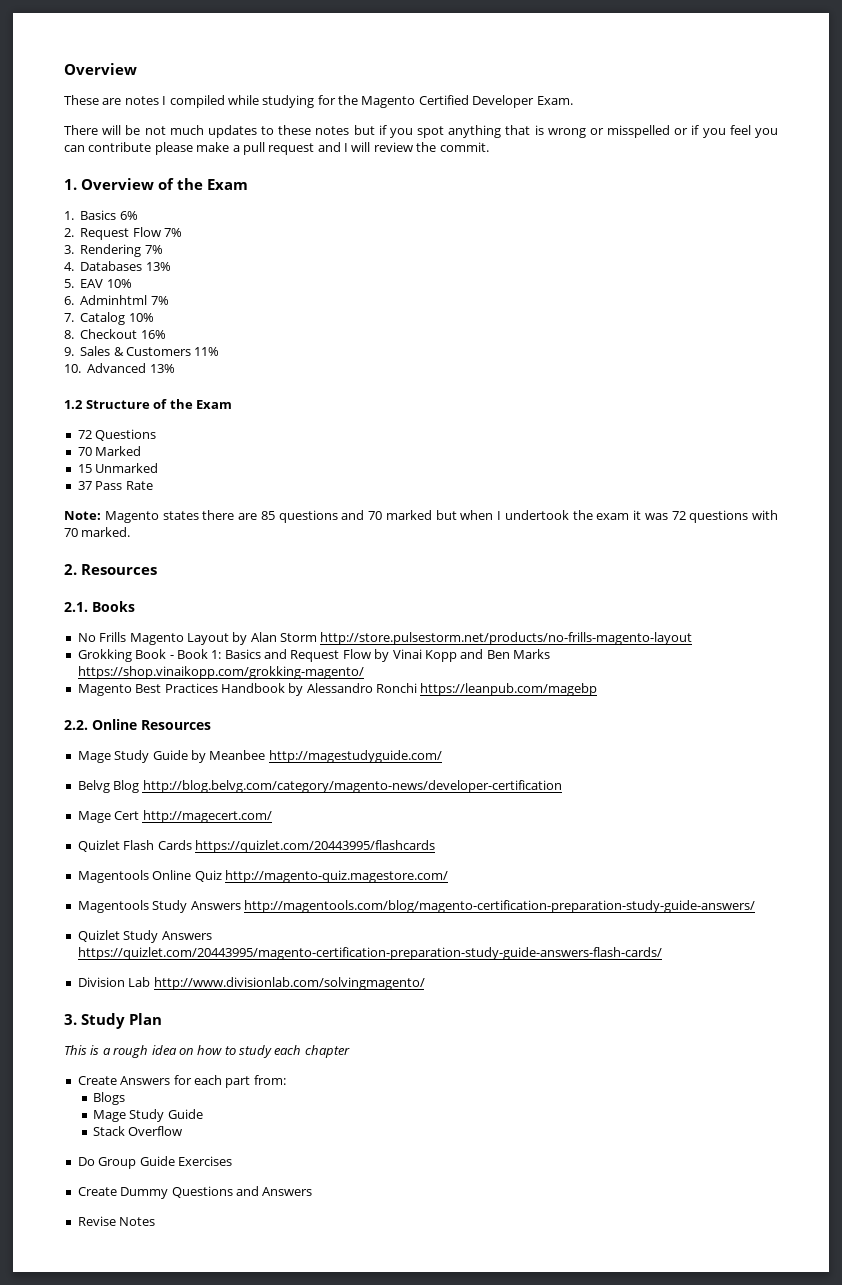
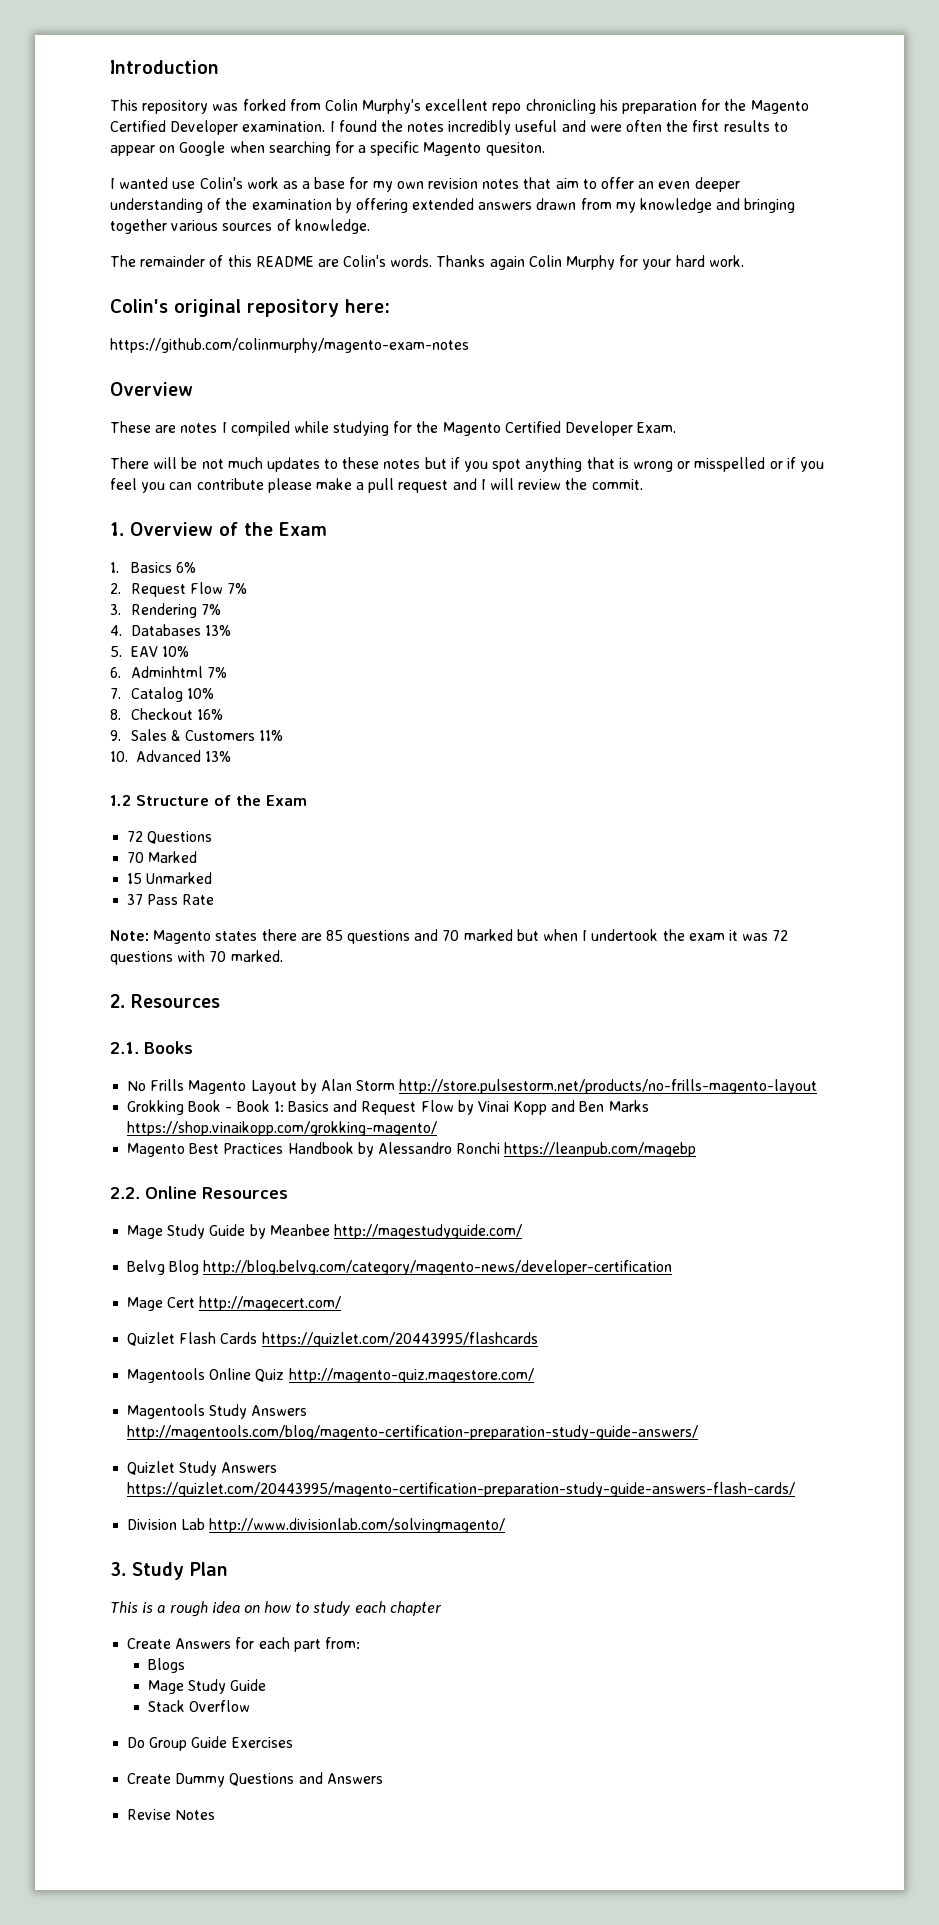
+ Introduction
+ This repository was forked from Colin Murphy's excellent repo chronicling his preparation for the Magento Certified Developer examination. I found the notes incredibly useful and were often the first results to appear on Google when searching for a specific Magento quesiton.
+ I wanted use Colin's work as a base for my own revision notes that aim to offer an even deeper understanding of the examination by offering extended answers drawn from my knowledge and bringing together various sources of knowledge.
+ The remainder of this README are Colin's words. Thanks again Colin Murphy for your hard work.
+ Colin's original repository here:
+ https://github.com/colinmurphy/magento-exam-notes

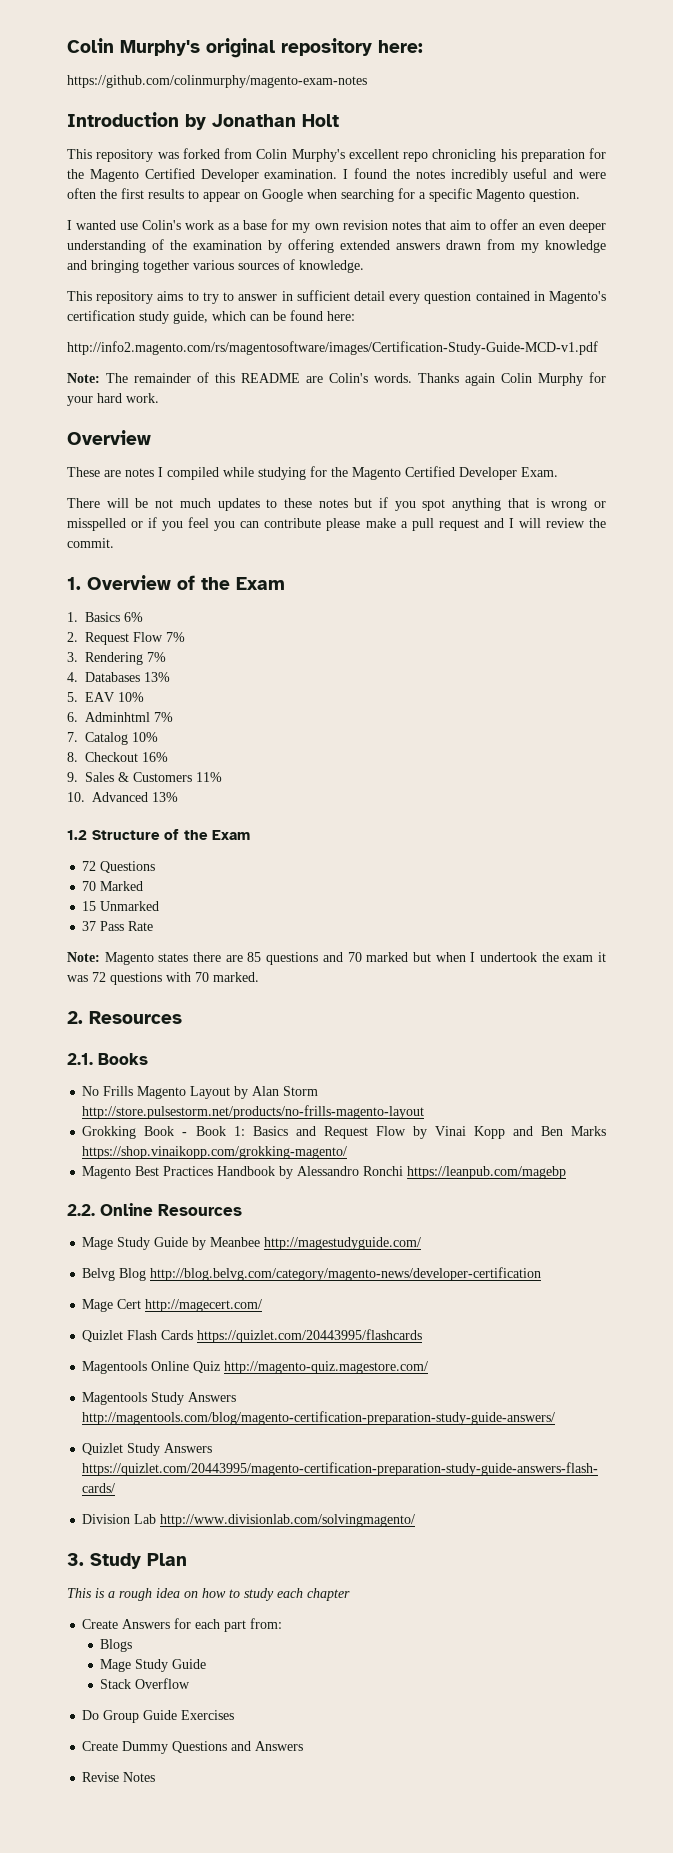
- Introduction
+ Colin Murphy's original repository here:
+ https://github.com/colinmurphy/magento-exam-notes
+ Introduction by Jonathan Holt
- I found the notes incredibly useful and were often the first results to appear on Google when searching for a specific Magento quesiton.
+ I found the notes incredibly useful and were often the first results to appear on Google when searching for a specific Magento question.
- The remainder of this README are Colin's words.
+ This repository aims to try to answer in sufficient detail every question contained in Magento's certification study guide, which can be found here:
+ http://info2.magento.com/rs/magentosoftware/images/Certification-Study-Guide-MCD-v1.pdf
+ Note: The remainder of this README are Colin's words.
- Colin's original repository here:
- https://github.com/colinmurphy/magento-exam-notes

